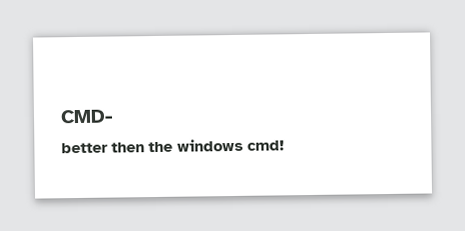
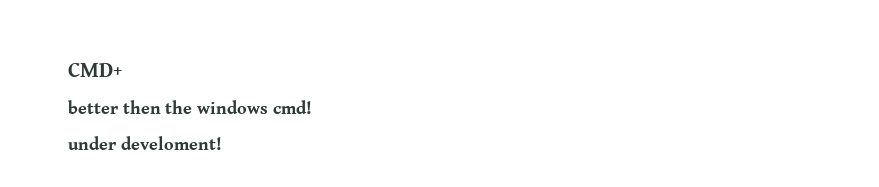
- CMD-
+ CMD+
+ under develoment!

